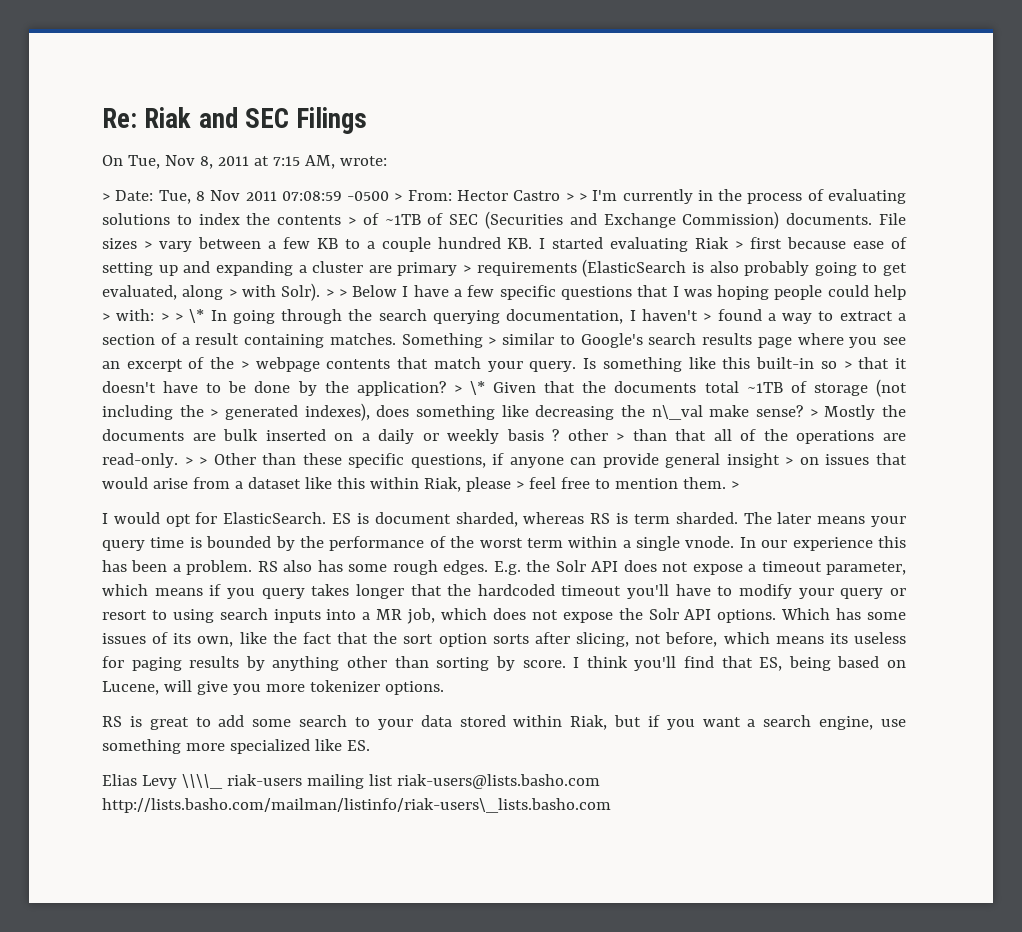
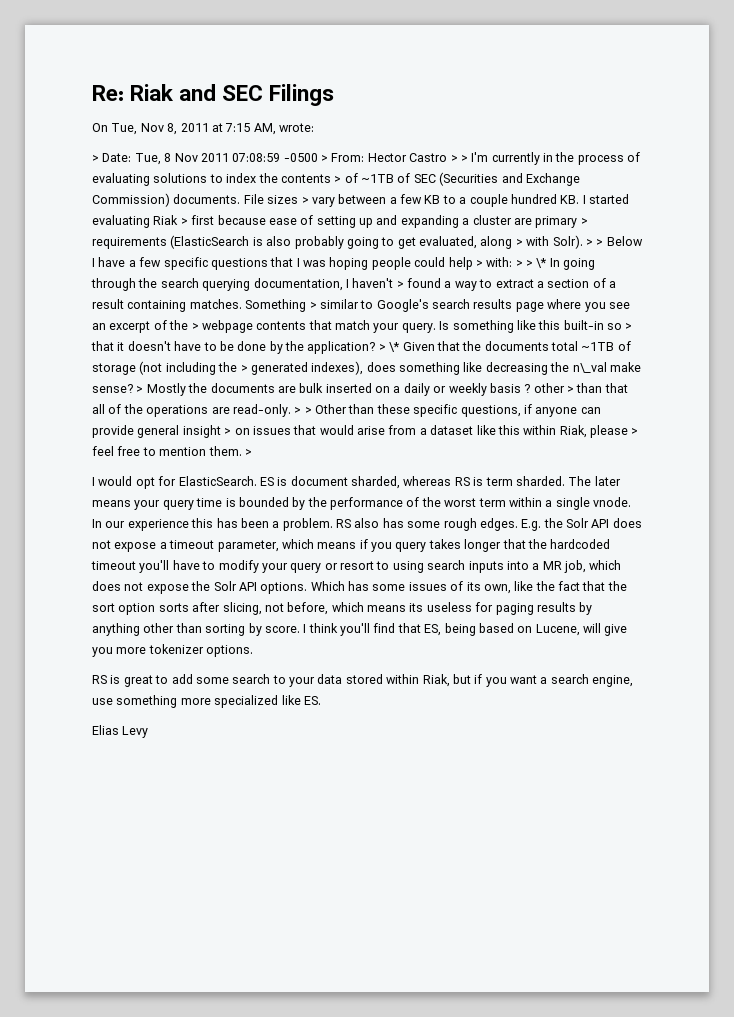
- Elias Levy \\\\_ riak-users mailing list riak-users@lists.basho.com http://lists.basho.com/mailman/listinfo/riak-users\_lists.basho.com
+ Elias Levy

